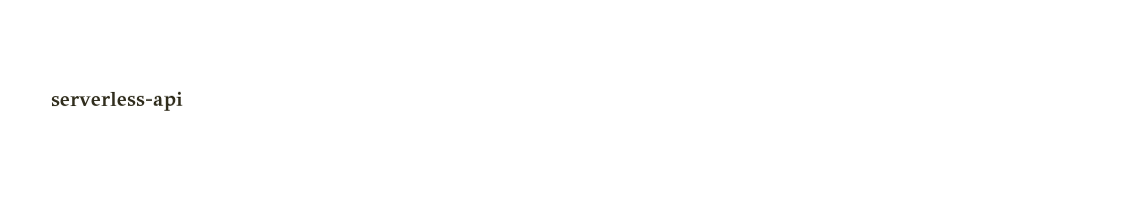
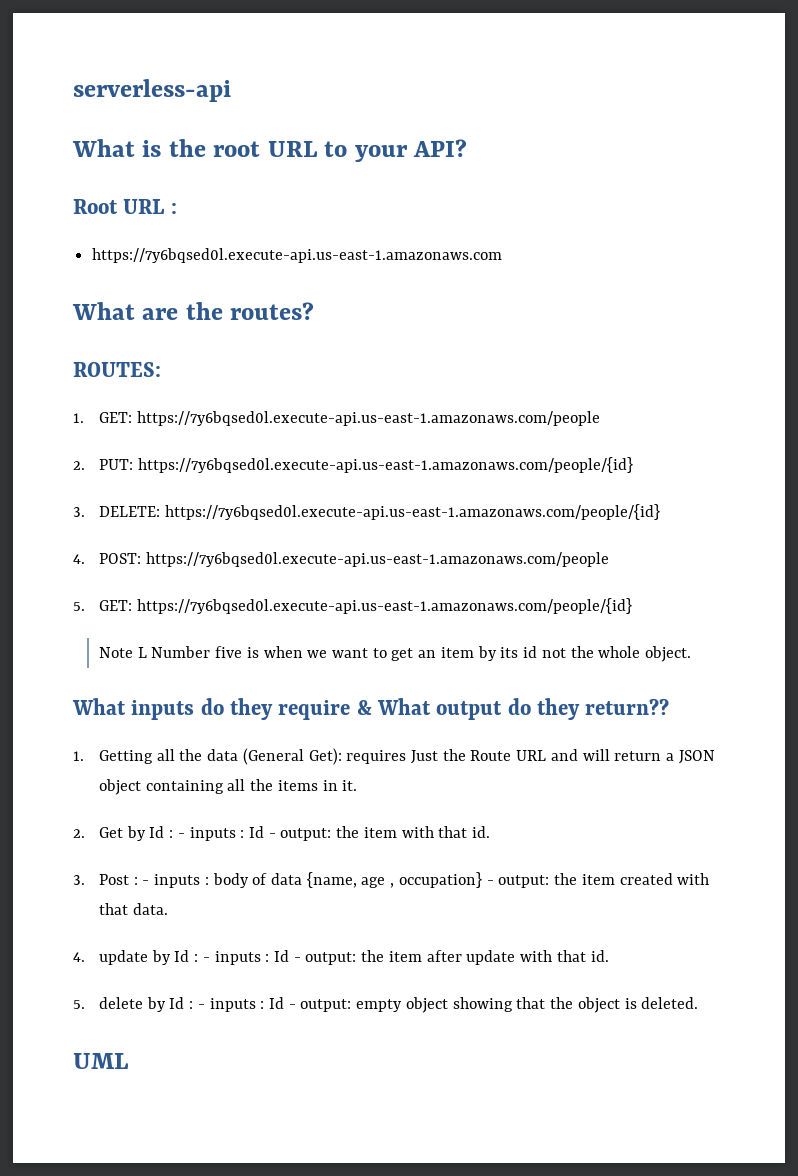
+ What is the root URL to your API?
+ Root URL :
+ https://7y6bqsed0l.execute-api.us-east-1.amazonaws.com
+ What are the routes?
+ ROUTES:
+ 1. GET: https://7y6bqsed0l.execute-api.us-east-1.amazonaws.com/people
+ 2. PUT: https://7y6bqsed0l.execute-api.us-east-1.amazonaws.com/people/{id}
+ 3. DELETE: https://7y6bqsed0l.execute-api.us-east-1.amazonaws.com/people/{id}
+ 4. POST: https://7y6bqsed0l.execute-api.us-east-1.amazonaws.com/people
+ 5. GET: https://7y6bqsed0l.execute-api.us-east-1.amazonaws.com/people/{id}
+ Note L Number five is when we want to get an item by its id not the whole object.
+ What inputs do they require & What output do they return??
+ 1. Getting all the data (General Get): requires Just the Route URL and will return a JSON object containing all the items in it.
+ 2. Get by Id : - inputs : Id - output: the item with that id.
+ 3. Post : - inputs : body of data {name, age , occupation} - output: the item created with that data.
+ 4. update by Id : - inputs : Id - output: the item after update with that id.
+ 5. delete by Id : - inputs : Id - output: empty object showing that the object is deleted.
+ UML

